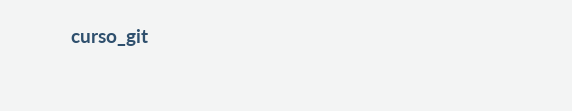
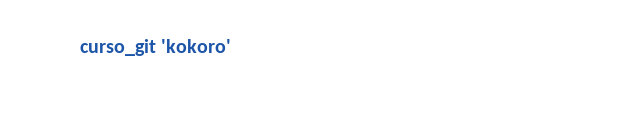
- curso_git
+ curso_git 'kokoro'

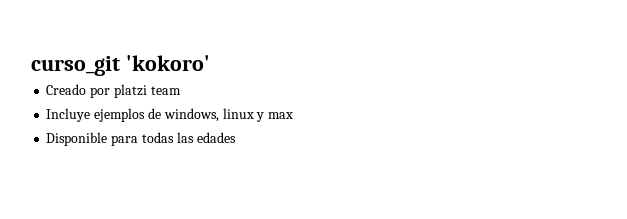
+ Creado por platzi team
+ Incluye ejemplos de windows, linux y max
+ Disponible para todas las edades

